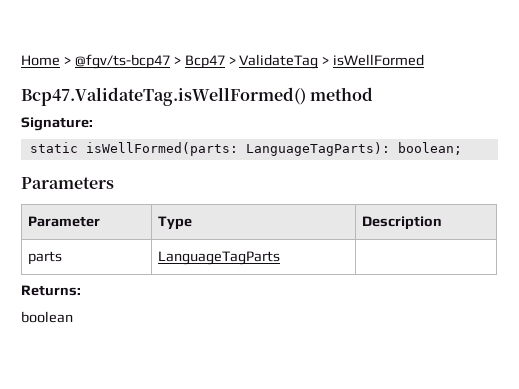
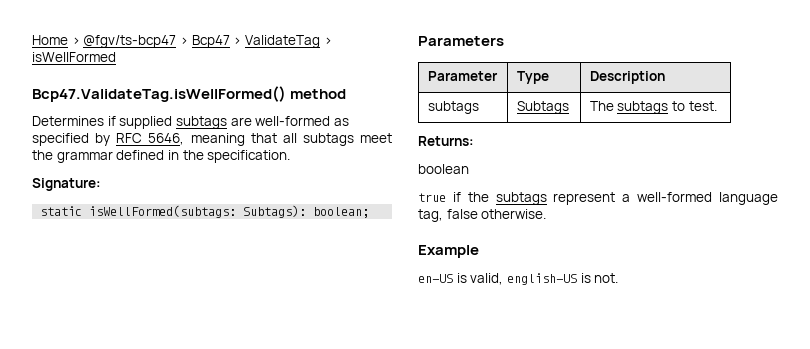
+ Determines if supplied subtags are well-formed as specified by RFC 5646, meaning that all subtags meet the grammar defined in the specification.
- static isWellFormed(parts: LanguageTagParts): boolean;
+ static isWellFormed(subtags: Subtags): boolean;
- parts | LanguageTagParts |
+ subtags | Subtags | The subtags to test.
  Returns:
  boolean
+ true if the subtags represent a well-formed language tag, false otherwise.
+ Example
+ en-US is valid, english-US is not.

